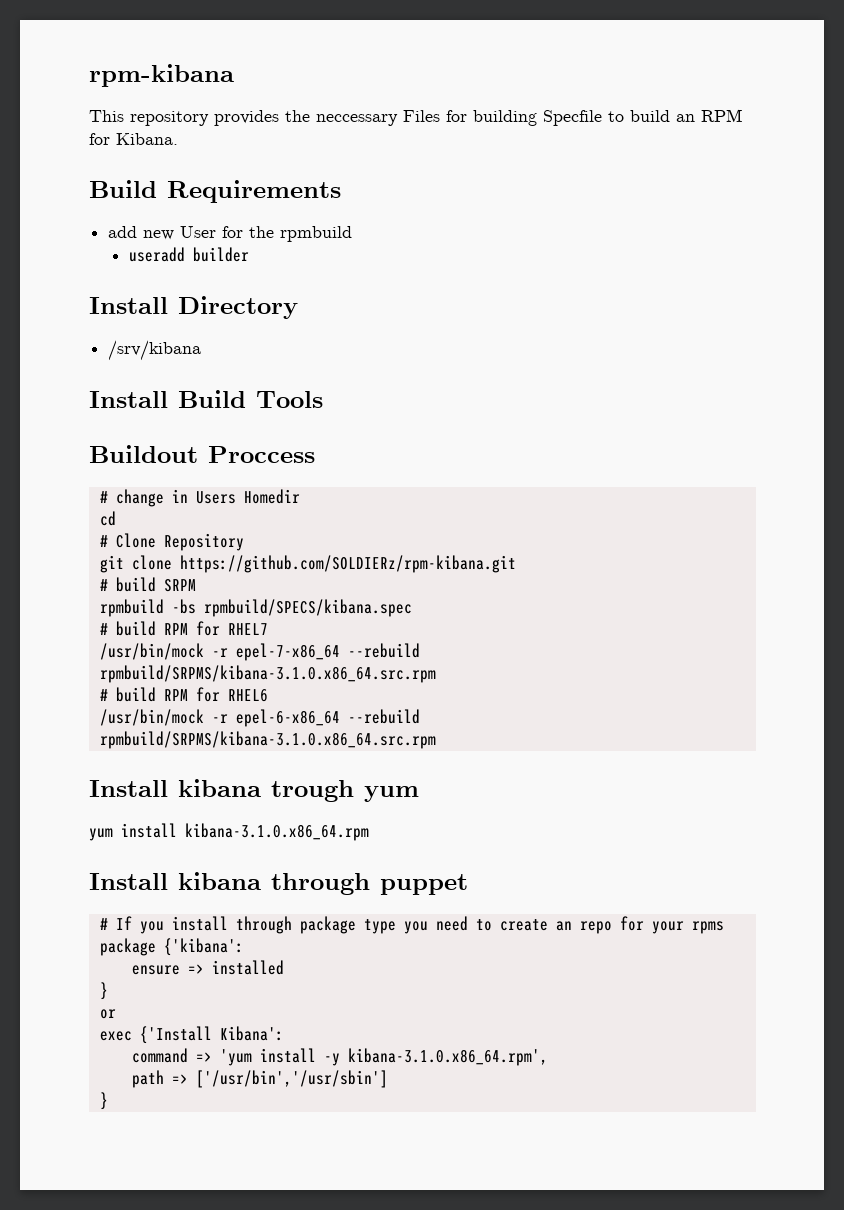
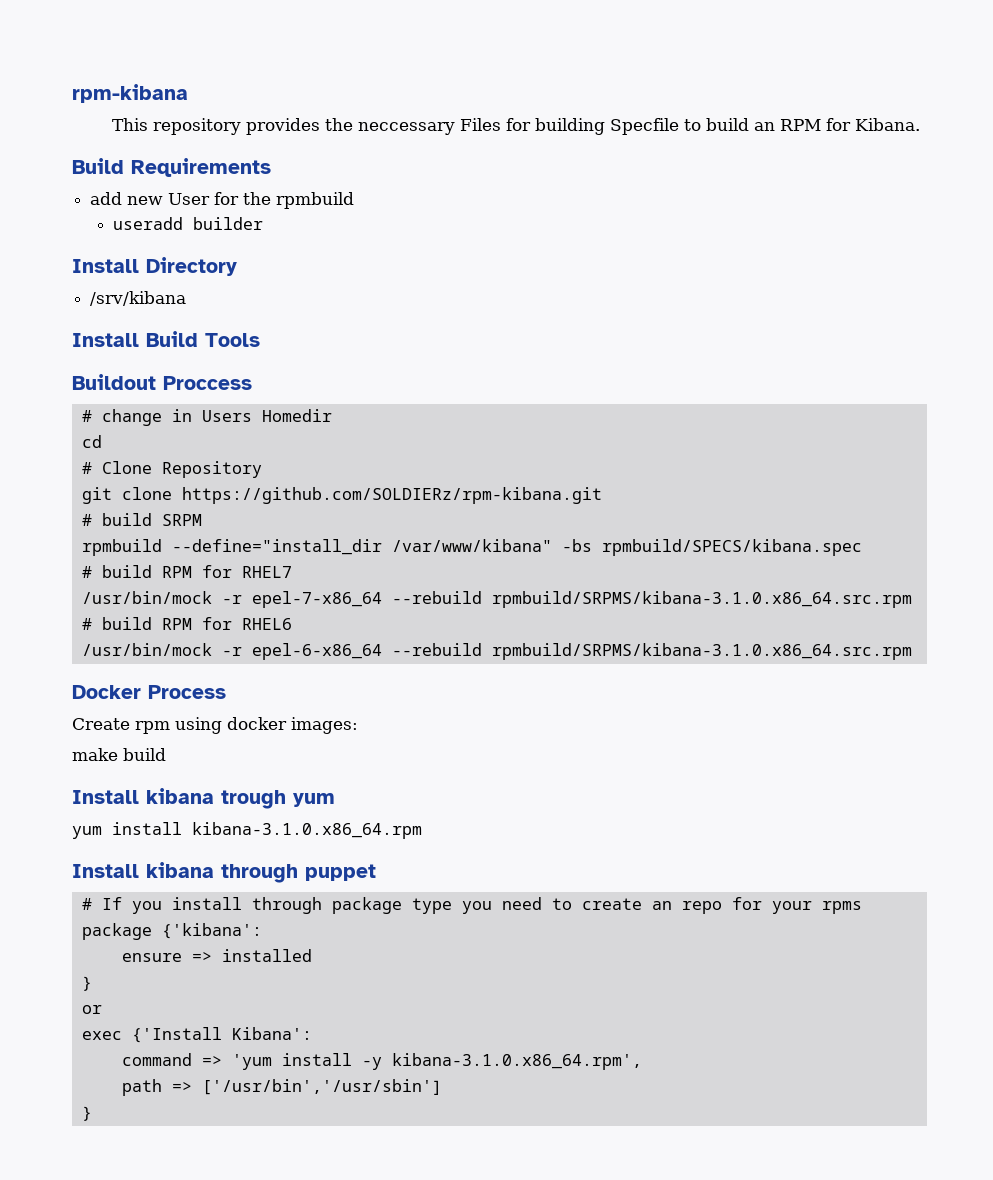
- rpmbuild -bs rpmbuild/SPECS/kibana.spec
+ rpmbuild --define="install_dir /var/www/kibana" -bs rpmbuild/SPECS/kibana.spec
+ Docker Process
+ Create rpm using docker images:
+ make build

